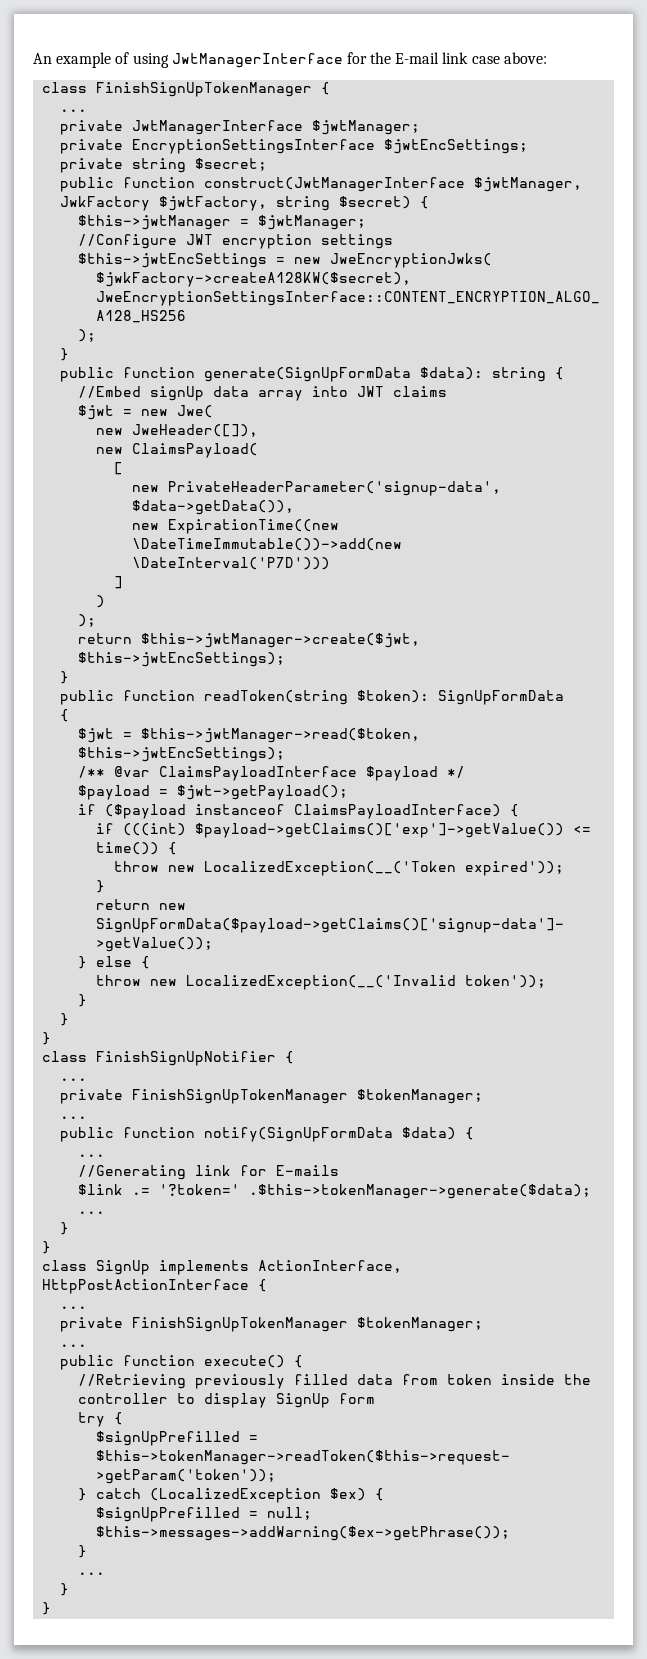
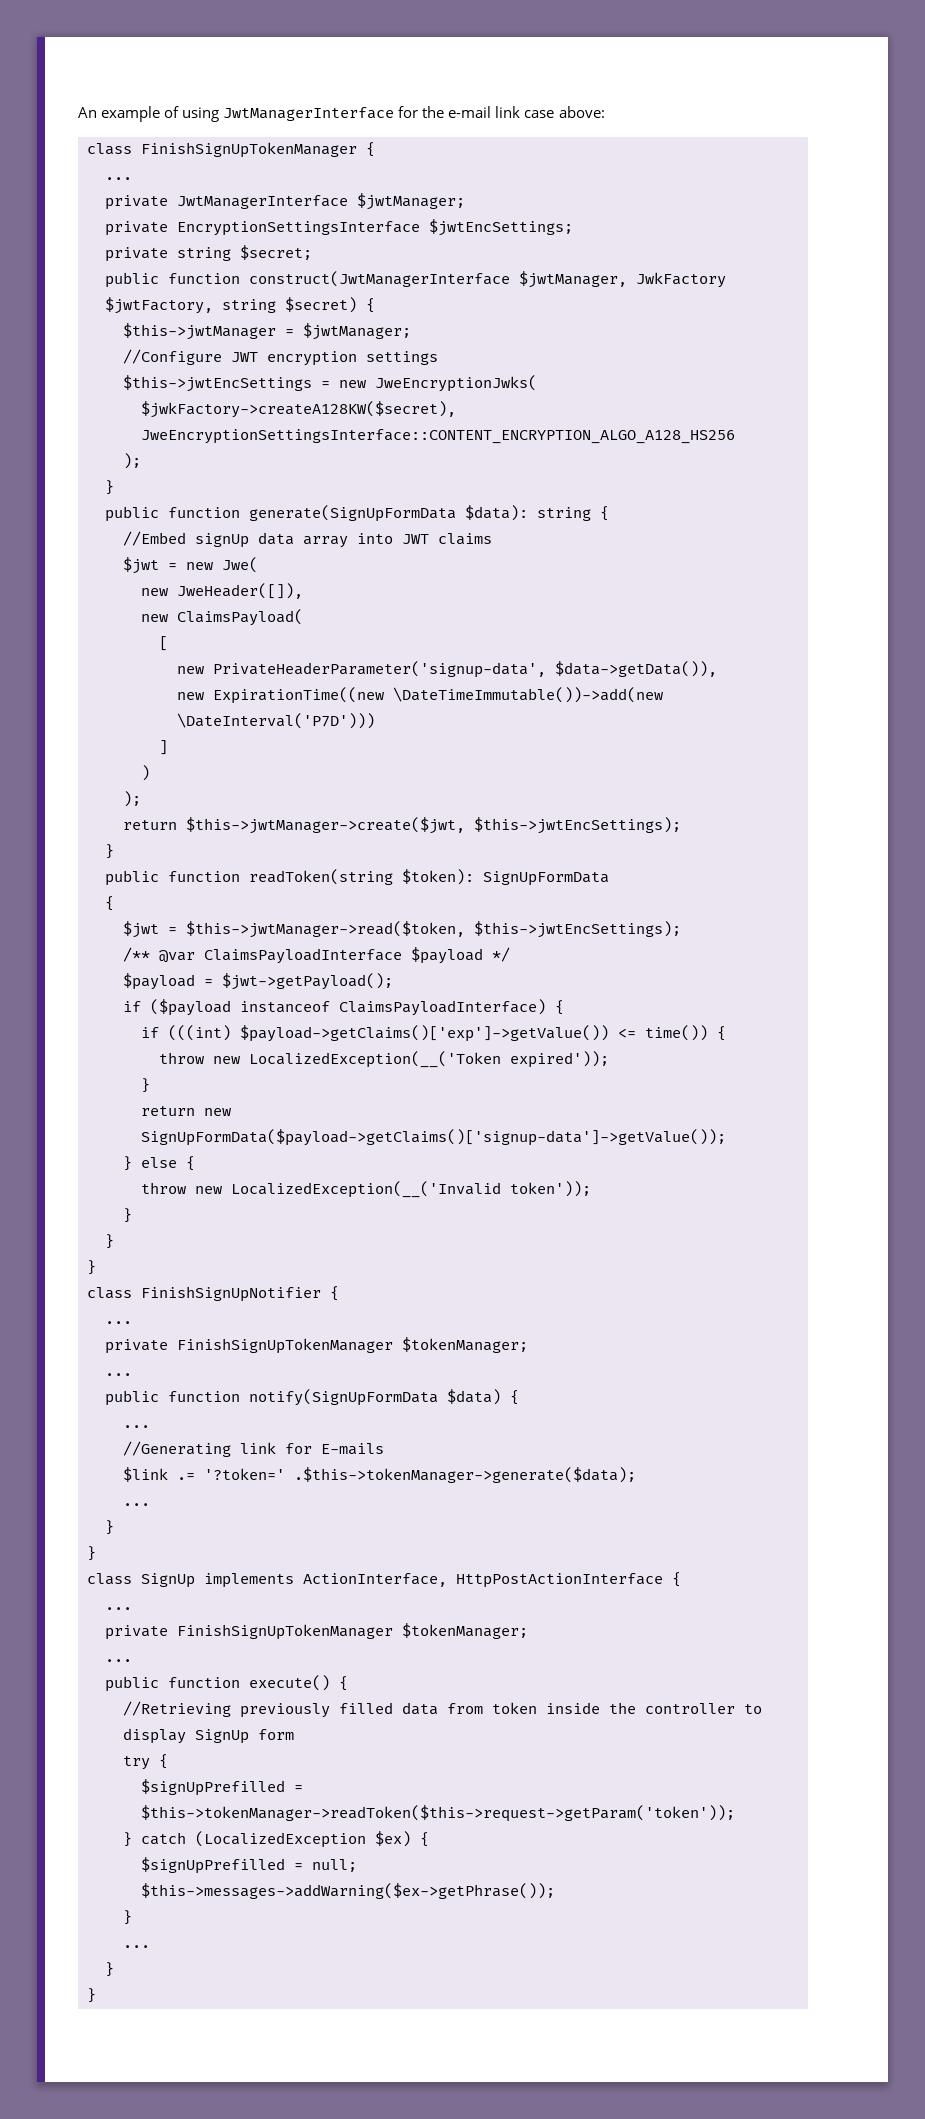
- An example of using JwtManagerInterface for the E-mail link case above:
+ An example of using JwtManagerInterface for the e-mail link case above:

